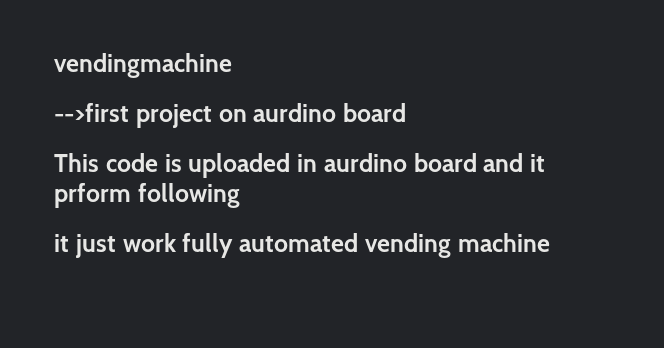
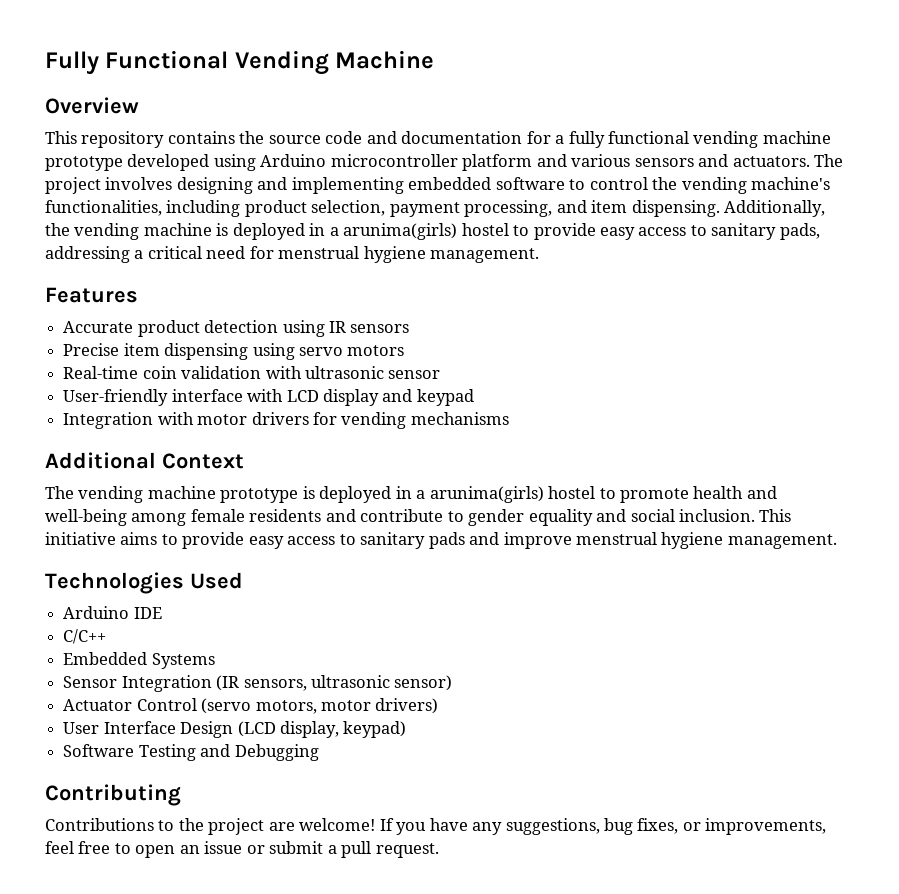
- vendingmachine
- -->first project on aurdino board
- This code is uploaded in aurdino board and it prform following
- it just work fully automated vending machine
+ Fully Functional Vending Machine
+ Overview
+ This repository contains the source code and documentation for a fully functional vending machine prototype developed using Arduino microcontroller platform and various sensors and actuators. The project involves designing and implementing embedded software to control the vending machine's functionalities, including product selection, payment processing, and item dispensing. Additionally, the vending machine is deployed in a arunima(girls) hostel to provide easy access to sanitary pads, addressing a critical need for menstrual hygiene management.
+ Features
+ Accurate product detection using IR sensors
+ Precise item dispensing using servo motors
+ Real-time coin validation with ultrasonic sensor
+ User-friendly interface with LCD display and keypad
+ Integration with motor drivers for vending mechanisms
+ Additional Context
+ The vending machine prototype is deployed in a arunima(girls) hostel to promote health and well-being among female residents and contribute to gender equality and social inclusion. This initiative aims to provide easy access to sanitary pads and improve menstrual hygiene management.
+ Technologies Used
+ Arduino IDE
+ C/C++
+ Embedded Systems
+ Sensor Integration (IR sensors, ultrasonic sensor)
+ Actuator Control (servo motors, motor drivers)
+ User Interface Design (LCD display, keypad)
+ Software Testing and Debugging
+ Contributing
+ Contributions to the project are welcome! If you have any suggestions, bug fixes, or improvements, feel free to open an issue or submit a pull request.

